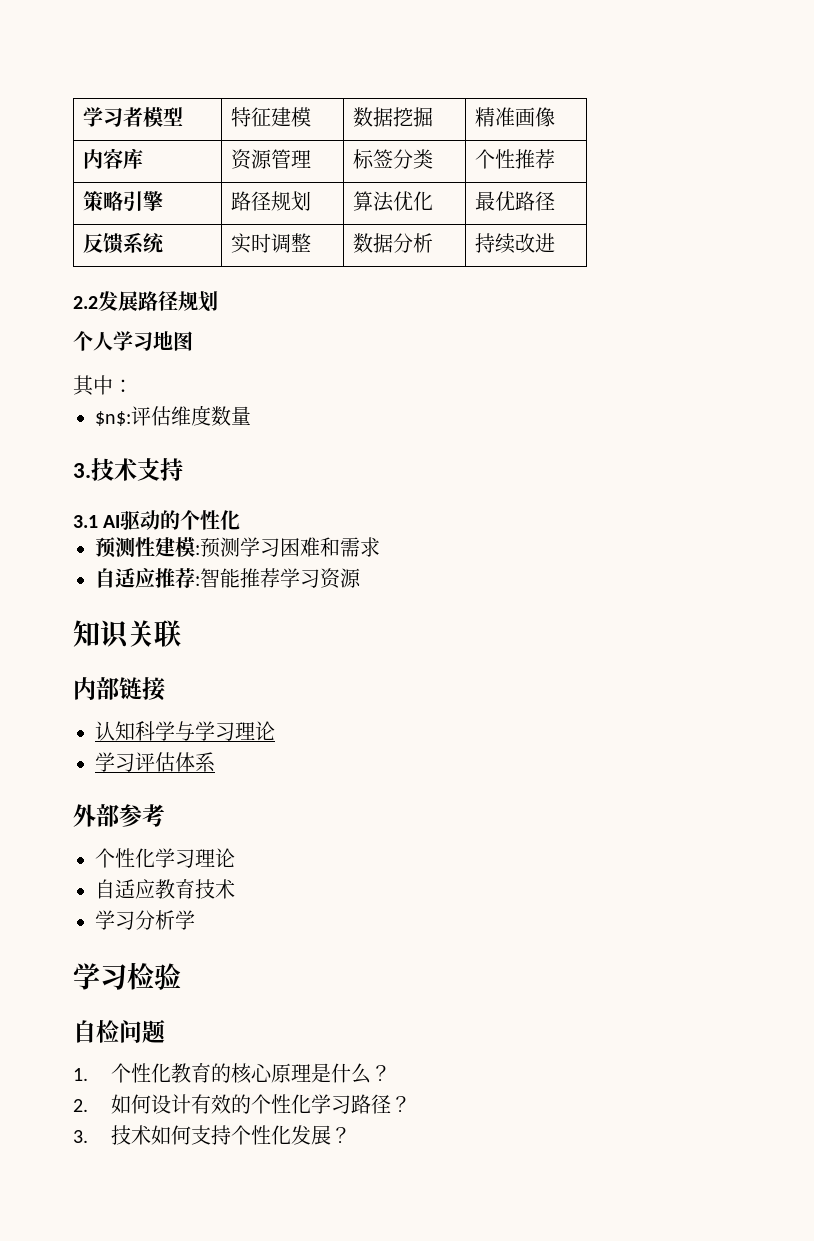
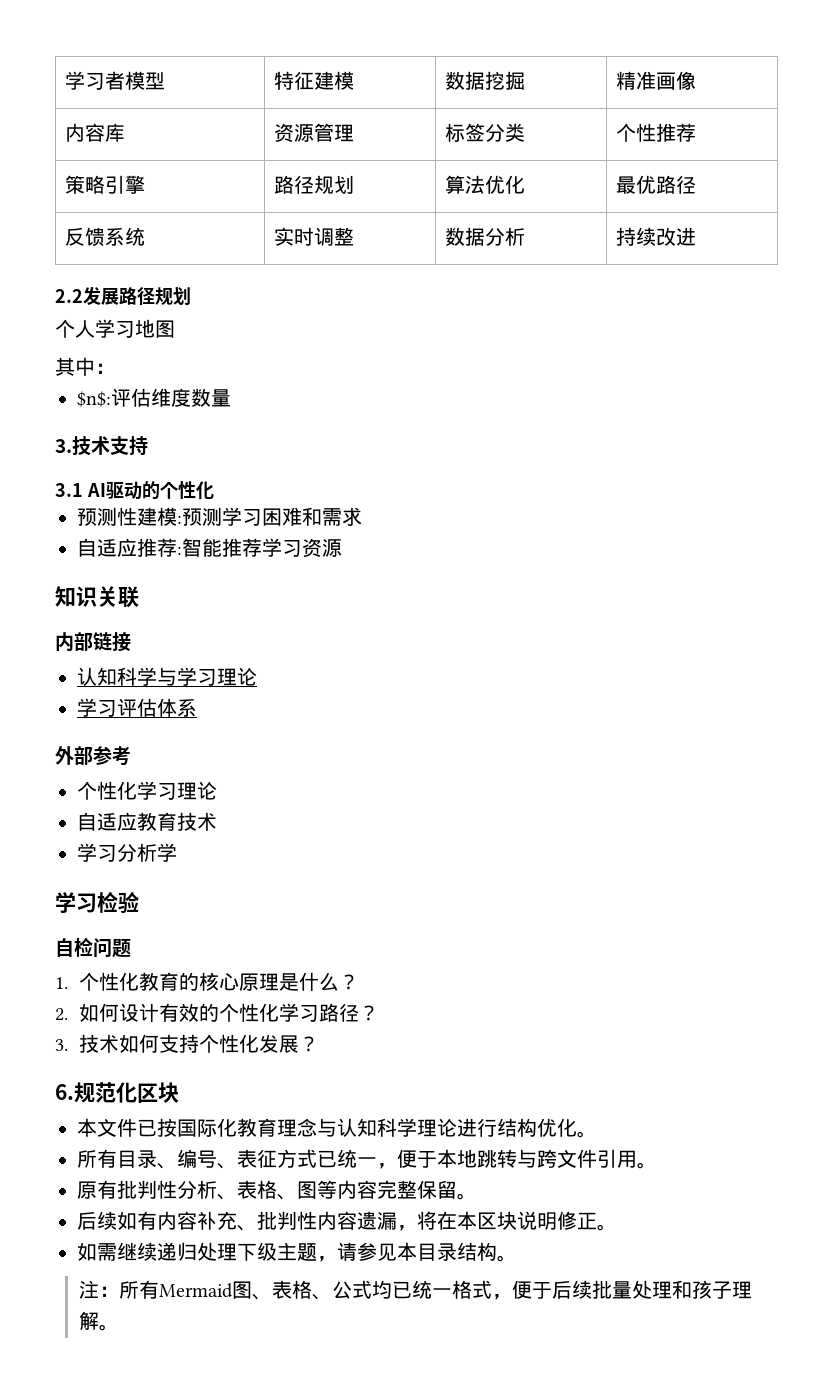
+ 6.规范化区块
+ 本文件已按国际化教育理念与认知科学理论进行结构优化。
+ 所有目录、编号、表征方式已统一，便于本地跳转与跨文件引用。
+ 原有批判性分析、表格、图等内容完整保留。
+ 后续如有内容补充、批判性内容遗漏，将在本区块说明修正。
+ 如需继续递归处理下级主题，请参见本目录结构。
+ 注：所有Mermaid图、表格、公式均已统一格式，便于后续批量处理和孩子理解。

